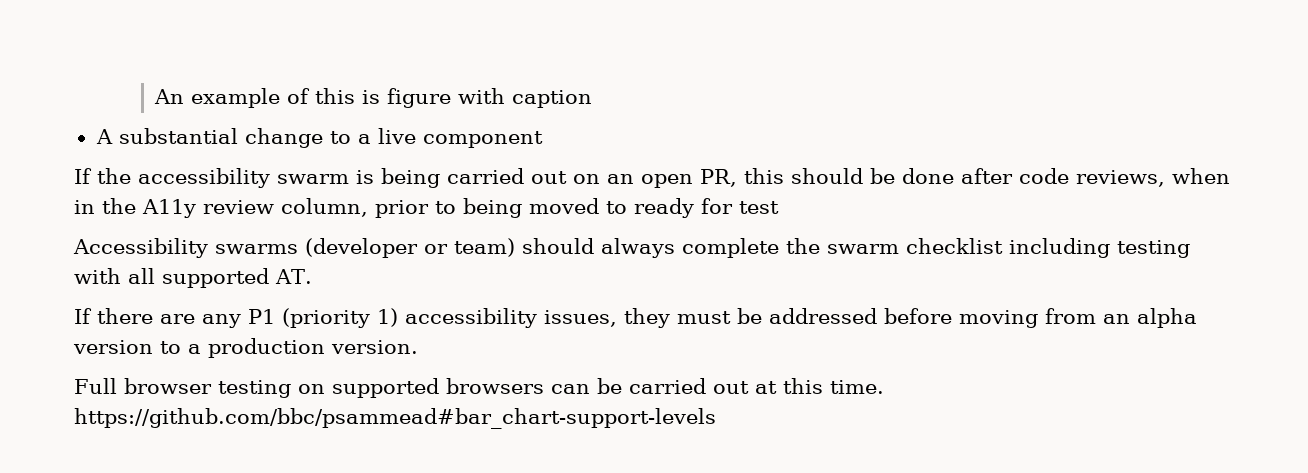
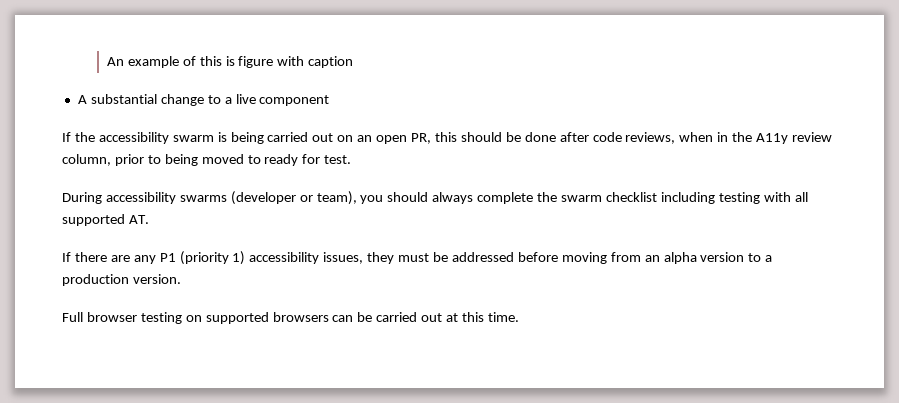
- If the accessibility swarm is being carried out on an open PR, this should be done after code reviews, when in the A11y review column, prior to being moved to ready for test
- Accessibility swarms (developer or team) should always complete the swarm checklist including testing with all supported AT.
+ If the accessibility swarm is being carried out on an open PR, this should be done after code reviews, when in the A11y review column, prior to being moved to ready for test.
+ During accessibility swarms (developer or team), you should always complete the swarm checklist including testing with all supported AT.
- Full browser testing on supported browsers can be carried out at this time. https://github.com/bbc/psammead#bar_chart-support-levels
+ Full browser testing on supported browsers can be carried out at this time.

